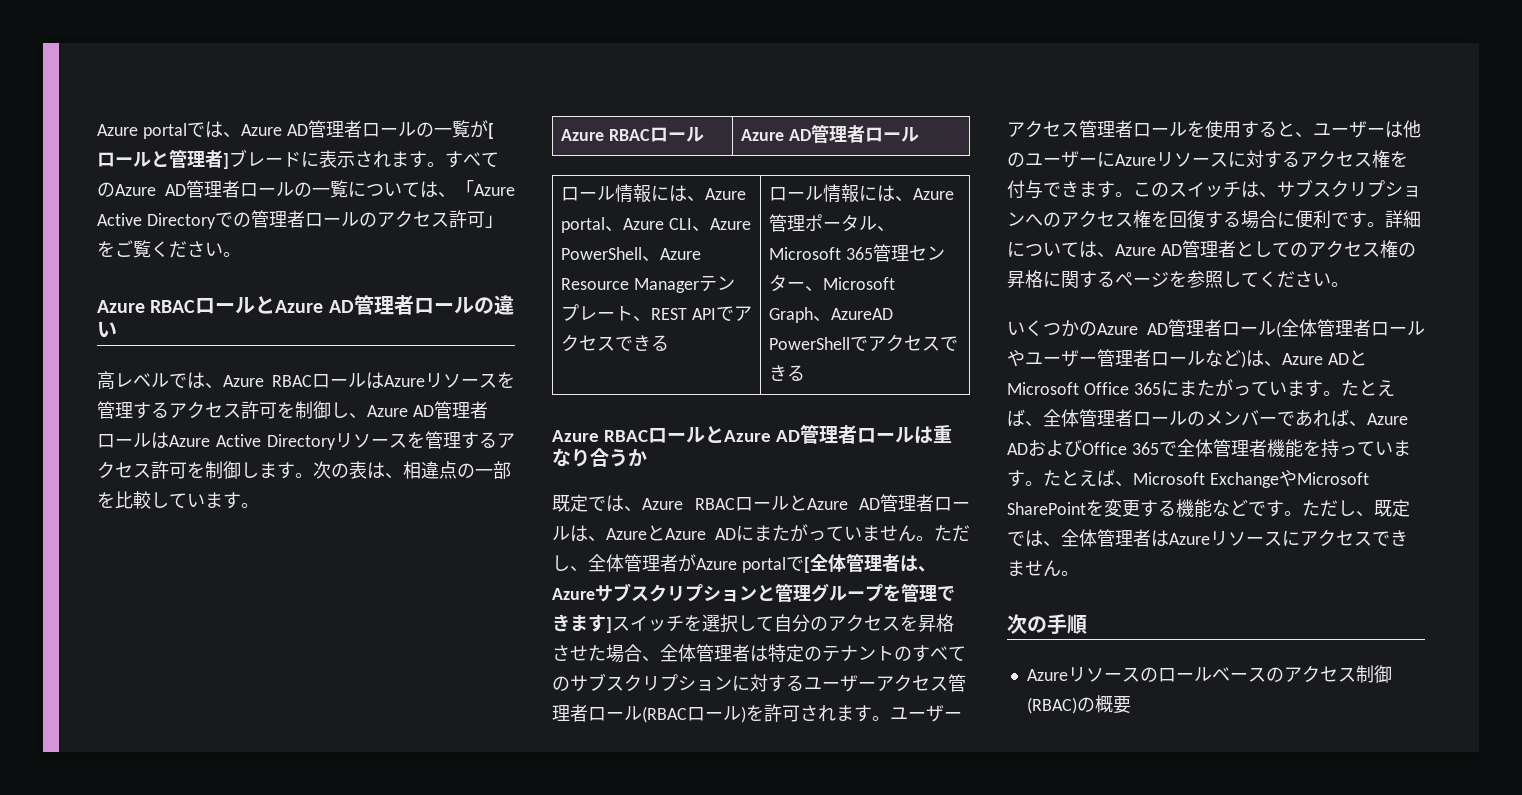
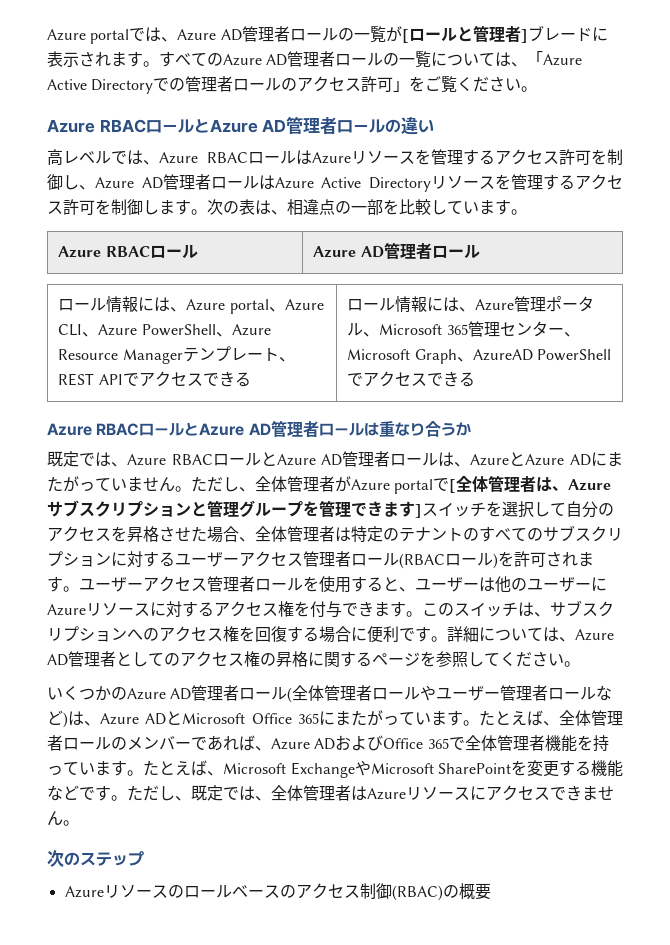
- 次の手順
+ 次のステップ

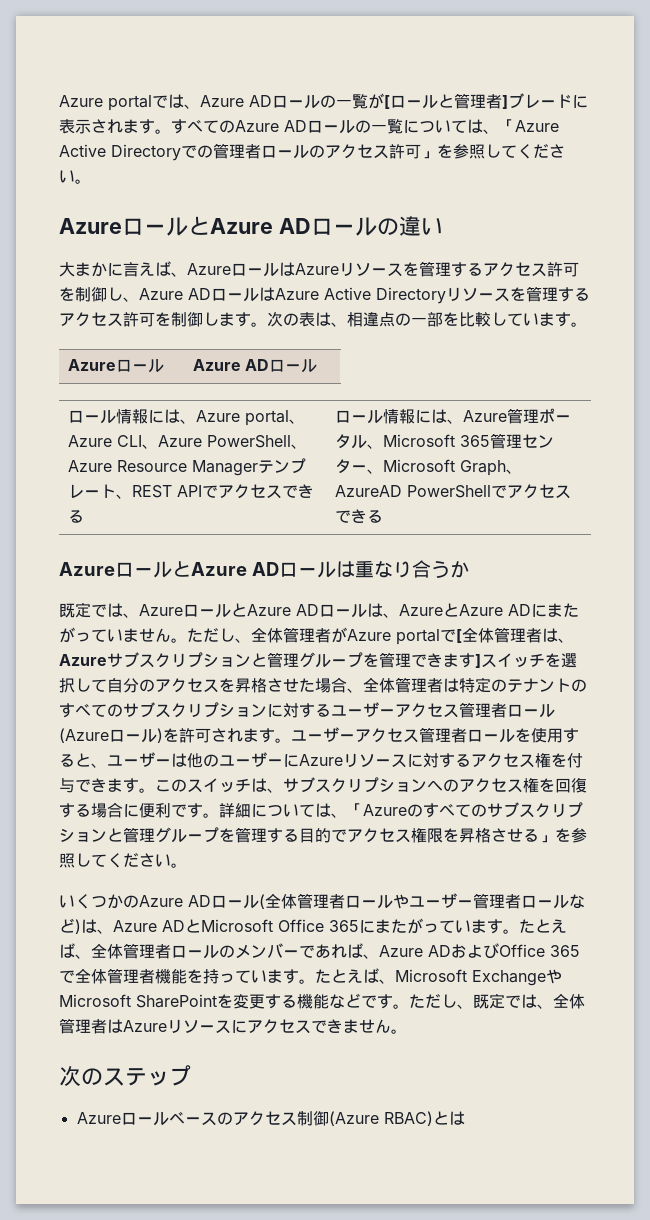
- Azure portalでは、Azure AD管理者ロールの一覧が[ロールと管理者]ブレードに表示されます。
+ Azure portalでは、Azure ADロールの一覧が[ロールと管理者]ブレードに表示されます。
- すべてのAzure AD管理者ロールの一覧については、「Azure Active Directoryでの管理者ロールのアクセス許可」をご覧ください。
+ すべてのAzure ADロールの一覧については、「Azure Active Directoryでの管理者ロールのアクセス許可」を参照してください。
- Azure RBACロールとAzure AD管理者ロールの違い
+ AzureロールとAzure ADロールの違い
- 高レベルでは、Azure RBACロールはAzureリソースを管理するアクセス許可を制御し、Azure AD管理者ロールはAzure Active Directoryリソースを管理するアクセス許可を制御します。
+ 大まかに言えば、AzureロールはAzureリソースを管理するアクセス許可を制御し、Azure ADロールはAzure Active Directoryリソースを管理するアクセス許可を制御します。
- Azure RBACロール | Azure AD管理者ロール
+ Azureロール | Azure ADロール
- Azure RBACロールとAzure AD管理者ロールは重なり合うか
+ AzureロールとAzure ADロールは重なり合うか
- 既定では、Azure RBACロールとAzure AD管理者ロールは、AzureとAzure ADにまたがっていません。
+ 既定では、AzureロールとAzure ADロールは、AzureとAzure ADにまたがっていません。
- ただし、全体管理者がAzure portalで[全体管理者は、Azureサブスクリプションと管理グループを管理できます]スイッチを選択して自分のアクセスを昇格させた場合、全体管理者は特定のテナントのすべてのサブスクリプションに対するユーザーアクセス管理者ロール(RBACロール)を許可されます。
+ ただし、全体管理者がAzure portalで[全体管理者は、Azureサブスクリプションと管理グループを管理できます]スイッチを選択して自分のアクセスを昇格させた場合、全体管理者は特定のテナントのすべてのサブスクリプションに対するユーザーアクセス管理者ロール(Azureロール)を許可されます。
- 詳細については、Azure AD管理者としてのアクセス権の昇格に関するページを参照してください。
+ 詳細については、「Azureのすべてのサブスクリプションと管理グループを管理する目的でアクセス権限を昇格させる」を参照してください。
- いくつかのAzure AD管理者ロール(全体管理者ロールやユーザー管理者ロールなど)は、Azure ADとMicrosoft Office 365にまたがっています。
+ いくつかのAzure ADロール(全体管理者ロールやユーザー管理者ロールなど)は、Azure ADとMicrosoft Office 365にまたがっています。
- Azureリソースのロールベースのアクセス制御(RBAC)の概要
+ Azureロールベースのアクセス制御(Azure RBAC)とは

